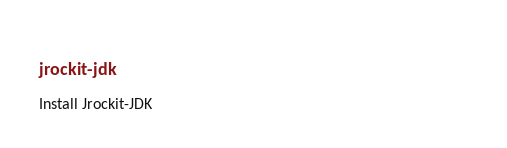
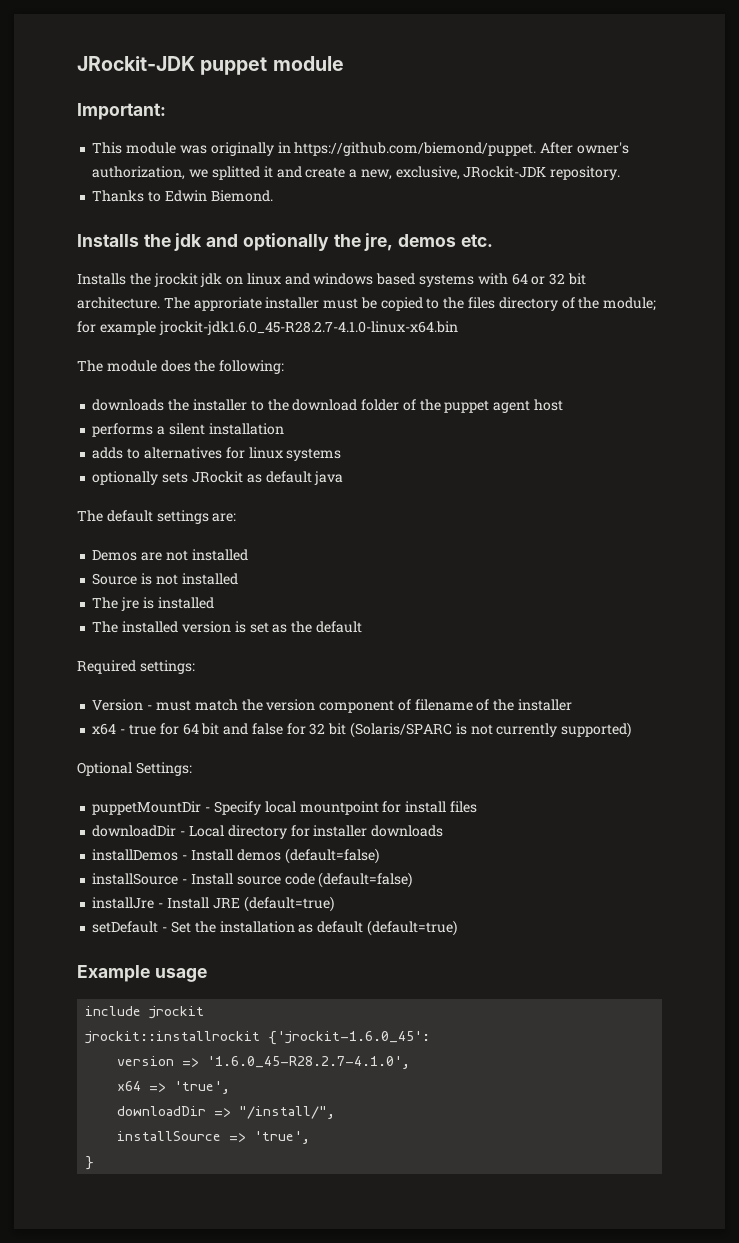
- jrockit-jdk
- Install Jrockit-JDK
+ JRockit-JDK puppet module
+ Important:
+ This module was originally in https://github.com/biemond/puppet. After owner's authorization, we splitted it and create a new, exclusive, JRockit-JDK repository.
+ Thanks to Edwin Biemond.
+ Installs the jdk and optionally the jre, demos etc.
+ Installs the jrockit jdk on linux and windows based systems with 64 or 32 bit architecture. The approriate installer must be copied to the files directory of the module; for example jrockit-jdk1.6.0_45-R28.2.7-4.1.0-linux-x64.bin
+ The module does the following:
+ downloads the installer to the download folder of the puppet agent host
+ performs a silent installation
+ adds to alternatives for linux systems
+ optionally sets JRockit as default java
+ The default settings are:
+ Demos are not installed
+ Source is not installed
+ The jre is installed
+ The installed version is set as the default
+ Required settings:
+ Version - must match the version component of filename of the installer
+ x64 - true for 64 bit and false for 32 bit (Solaris/SPARC is not currently supported)
+ Optional Settings:
+ puppetMountDir - Specify local mountpoint for install files
+ downloadDir - Local directory for installer downloads
+ installDemos - Install demos (default=false)
+ installSource - Install source code (default=false)
+ installJre - Install JRE (default=true)
+ setDefault - Set the installation as default (default=true)
+ Example usage
+ include jrockit
+ jrockit::installrockit {'jrockit-1.6.0_45':
+ version => '1.6.0_45-R28.2.7-4.1.0',
+ x64 => 'true',
+ downloadDir => "/install/",
+ installSource => 'true',
+ }

